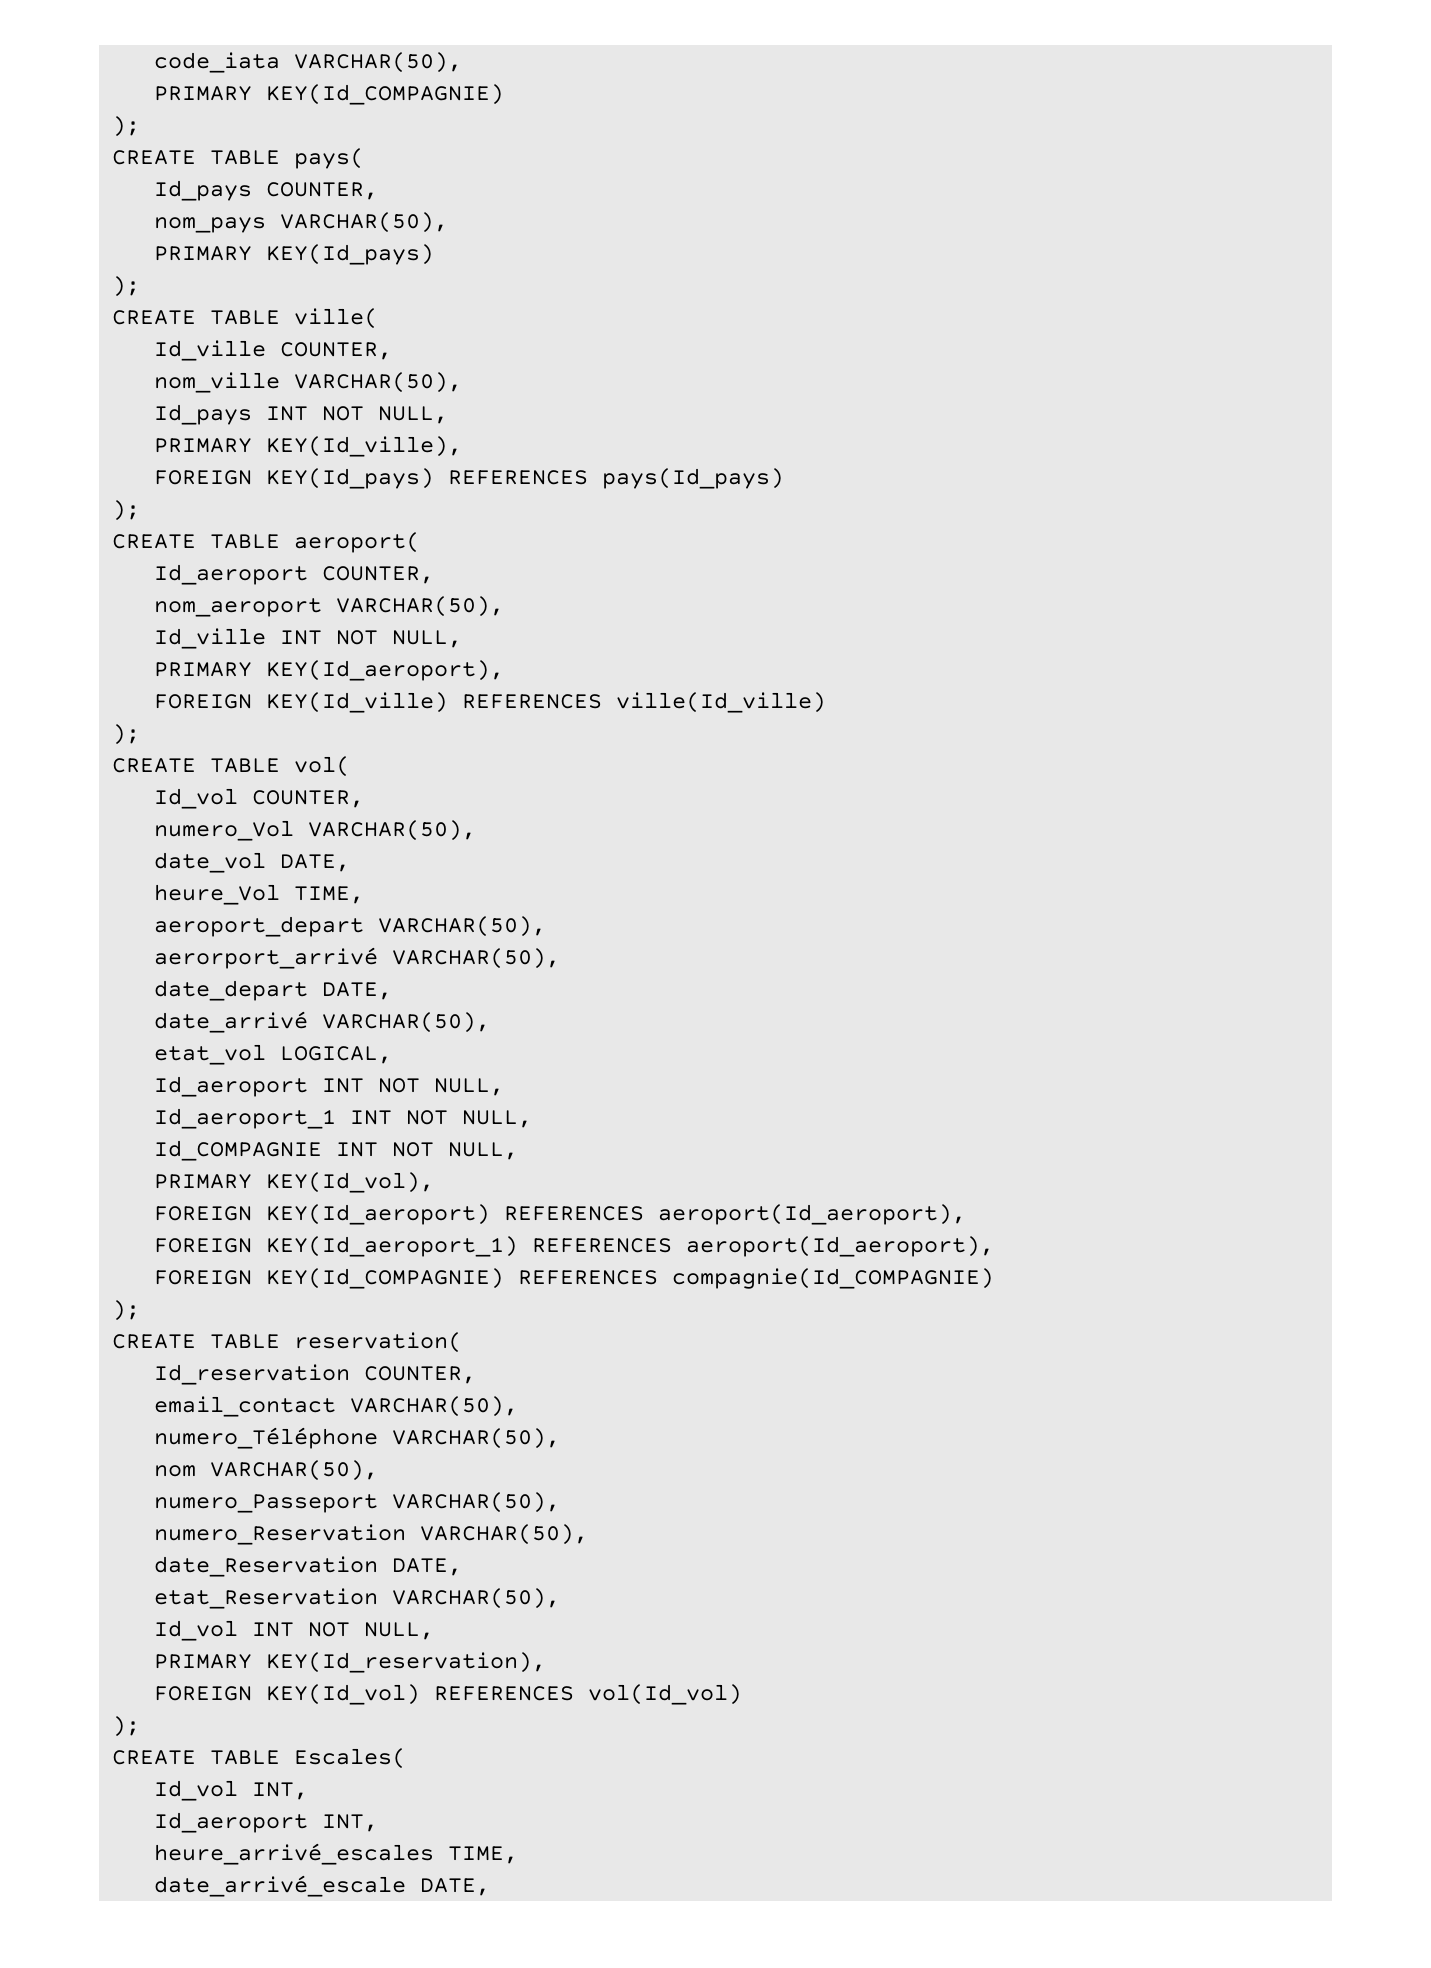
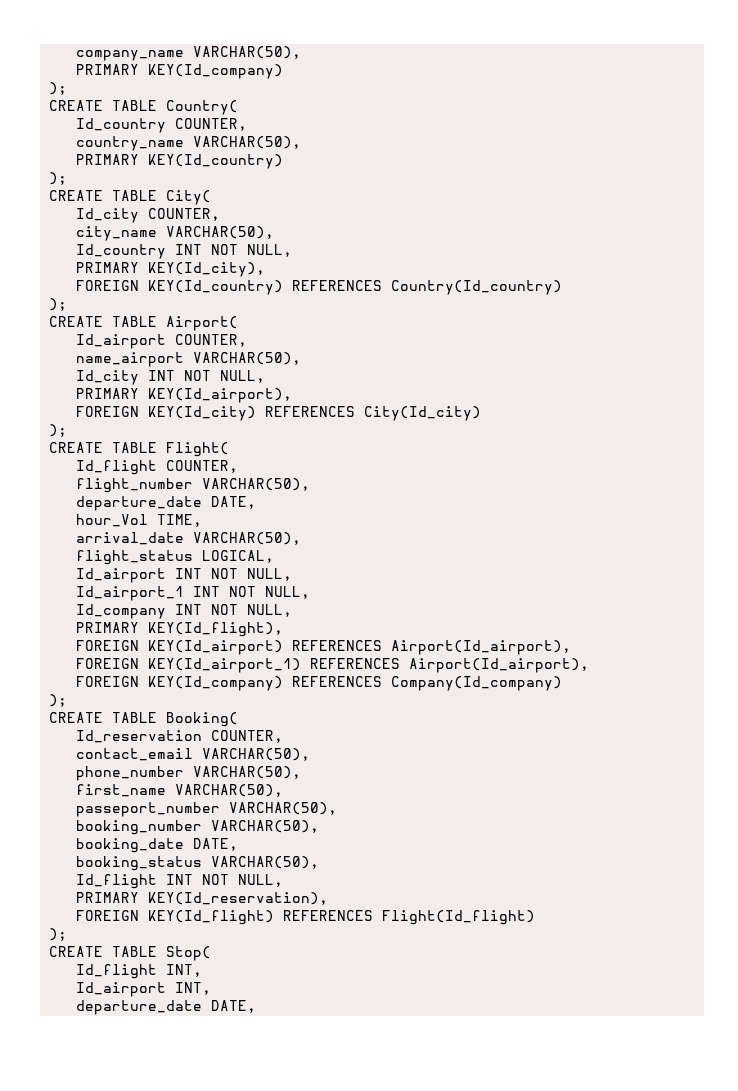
- code_iata VARCHAR(50),
- PRIMARY KEY(Id_COMPAGNIE)
+ company_name VARCHAR(50),
+ PRIMARY KEY(Id_company)
  );
- CREATE TABLE pays(
- Id_pays COUNTER,
- nom_pays VARCHAR(50),
- PRIMARY KEY(Id_pays)
+ CREATE TABLE Country(
+ Id_country COUNTER,
+ country_name VARCHAR(50),
+ PRIMARY KEY(Id_country)
  );
- CREATE TABLE ville(
- Id_ville COUNTER,
- nom_ville VARCHAR(50),
- Id_pays INT NOT NULL,
- PRIMARY KEY(Id_ville),
- FOREIGN KEY(Id_pays) REFERENCES pays(Id_pays)
+ CREATE TABLE City(
+ Id_city COUNTER,
+ city_name VARCHAR(50),
+ Id_country INT NOT NULL,
+ PRIMARY KEY(Id_city),
+ FOREIGN KEY(Id_country) REFERENCES Country(Id_country)
  );
- CREATE TABLE aeroport(
- Id_aeroport COUNTER,
- nom_aeroport VARCHAR(50),
- Id_ville INT NOT NULL,
- PRIMARY KEY(Id_aeroport),
- FOREIGN KEY(Id_ville) REFERENCES ville(Id_ville)
+ CREATE TABLE Airport(
+ Id_airport COUNTER,
+ name_airport VARCHAR(50),
+ Id_city INT NOT NULL,
+ PRIMARY KEY(Id_airport),
+ FOREIGN KEY(Id_city) REFERENCES City(Id_city)
  );
- CREATE TABLE vol(
- Id_vol COUNTER,
- numero_Vol VARCHAR(50),
- date_vol DATE,
- heure_Vol TIME,
- aeroport_depart VARCHAR(50),
- aerorport_arrivé VARCHAR(50),
- date_depart DATE,
- date_arrivé VARCHAR(50),
- etat_vol LOGICAL,
+ CREATE TABLE Flight(
+ Id_flight COUNTER,
+ flight_number VARCHAR(50),
+ departure_date DATE,
+ hour_Vol TIME,
+ arrival_date VARCHAR(50),
+ flight_status LOGICAL,
- Id_aeroport INT NOT NULL,
- Id_aeroport_1 INT NOT NULL,
- Id_COMPAGNIE INT NOT NULL,
- PRIMARY KEY(Id_vol),
- FOREIGN KEY(Id_aeroport) REFERENCES aeroport(Id_aeroport),
- FOREIGN KEY(Id_aeroport_1) REFERENCES aeroport(Id_aeroport),
- FOREIGN KEY(Id_COMPAGNIE) REFERENCES compagnie(Id_COMPAGNIE)
+ Id_airport INT NOT NULL,
+ Id_airport_1 INT NOT NULL,
+ Id_company INT NOT NULL,
+ PRIMARY KEY(Id_flight),
+ FOREIGN KEY(Id_airport) REFERENCES Airport(Id_airport),
+ FOREIGN KEY(Id_airport_1) REFERENCES Airport(Id_airport),
+ FOREIGN KEY(Id_company) REFERENCES Company(Id_company)
  );
- CREATE TABLE reservation(
+ CREATE TABLE Booking(
- email_contact VARCHAR(50),
- numero_Téléphone VARCHAR(50),
- nom VARCHAR(50),
- numero_Passeport VARCHAR(50),
- numero_Reservation VARCHAR(50),
- date_Reservation DATE,
- etat_Reservation VARCHAR(50),
- Id_vol INT NOT NULL,
+ contact_email VARCHAR(50),
+ phone_number VARCHAR(50),
+ first_name VARCHAR(50),
+ passeport_number VARCHAR(50),
+ booking_number VARCHAR(50),
+ booking_date DATE,
+ booking_status VARCHAR(50),
+ Id_flight INT NOT NULL,
- FOREIGN KEY(Id_vol) REFERENCES vol(Id_vol)
+ FOREIGN KEY(Id_flight) REFERENCES Flight(Id_flight)
  );
- CREATE TABLE Escales(
- Id_vol INT,
- Id_aeroport INT,
- heure_arrivé_escales TIME,
- date_arrivé_escale DATE,
+ CREATE TABLE Stop(
+ Id_flight INT,
+ Id_airport INT,
+ departure_date DATE,

